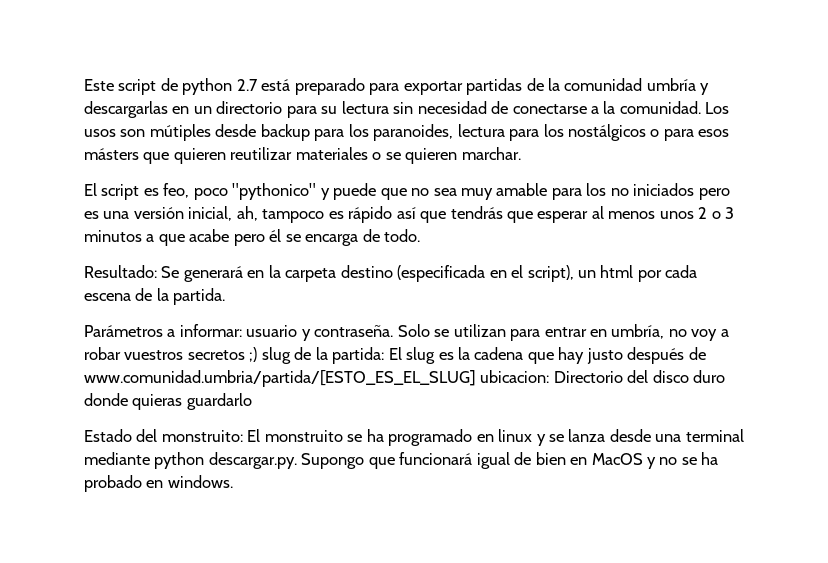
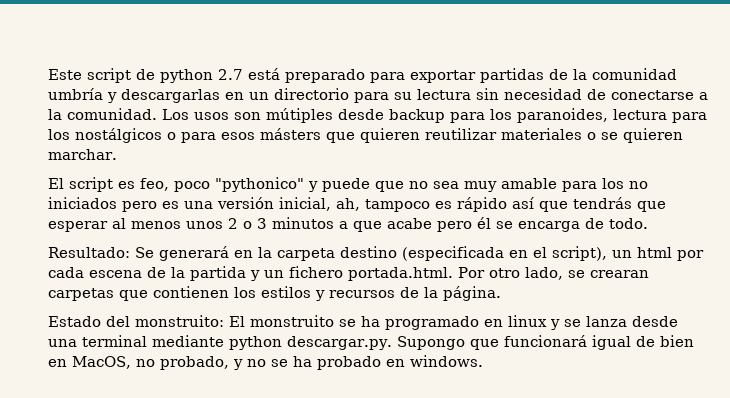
- Resultado: Se generará en la carpeta destino (especificada en el script), un html por cada escena de la partida.
- Parámetros a informar: usuario y contraseña. Solo se utilizan para entrar en umbría, no voy a robar vuestros secretos ;) slug de la partida: El slug es la cadena que hay justo después de www.comunidad.umbria/partida/[ESTO_ES_EL_SLUG] ubicacion: Directorio del disco duro donde quieras guardarlo
+ Resultado: Se generará en la carpeta destino (especificada en el script), un html por cada escena de la partida y un fichero portada.html. Por otro lado, se crearan carpetas que contienen los estilos y recursos de la página.
- Estado del monstruito: El monstruito se ha programado en linux y se lanza desde una terminal mediante python descargar.py. Supongo que funcionará igual de bien en MacOS y no se ha probado en windows.
+ Estado del monstruito: El monstruito se ha programado en linux y se lanza desde una terminal mediante python descargar.py. Supongo que funcionará igual de bien en MacOS, no probado, y no se ha probado en windows.

